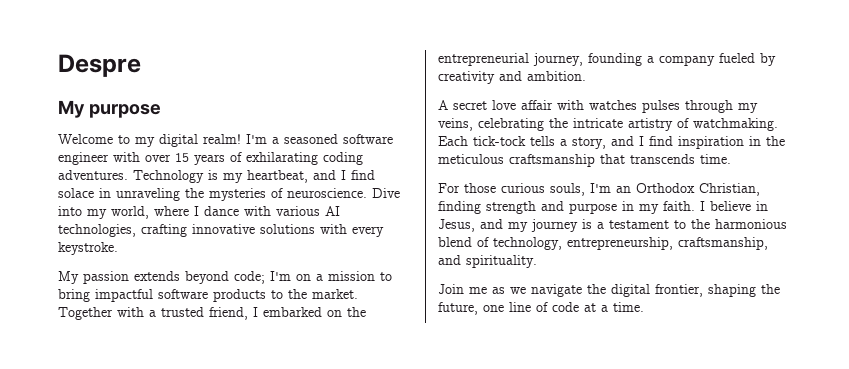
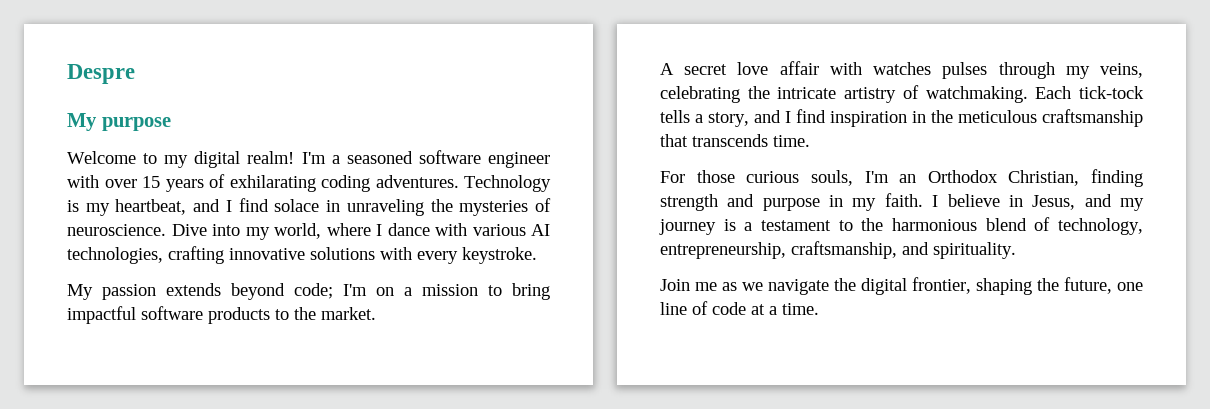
- Together with a trusted friend, I embarked on the entrepreneurial journey, founding a company fueled by creativity and ambition.

